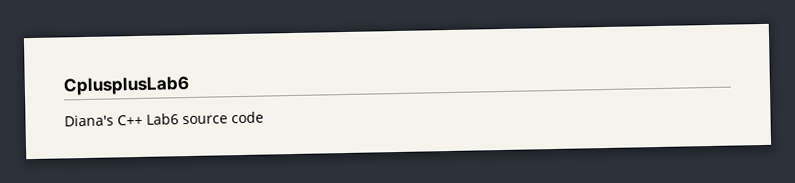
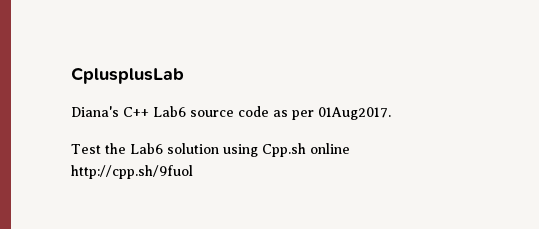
- CplusplusLab6
+ CplusplusLab
- Diana's C++ Lab6 source code
+ Diana's C++ Lab6 source code as per 01Aug2017.
+ Test the Lab6 solution using Cpp.sh online http://cpp.sh/9fuol

